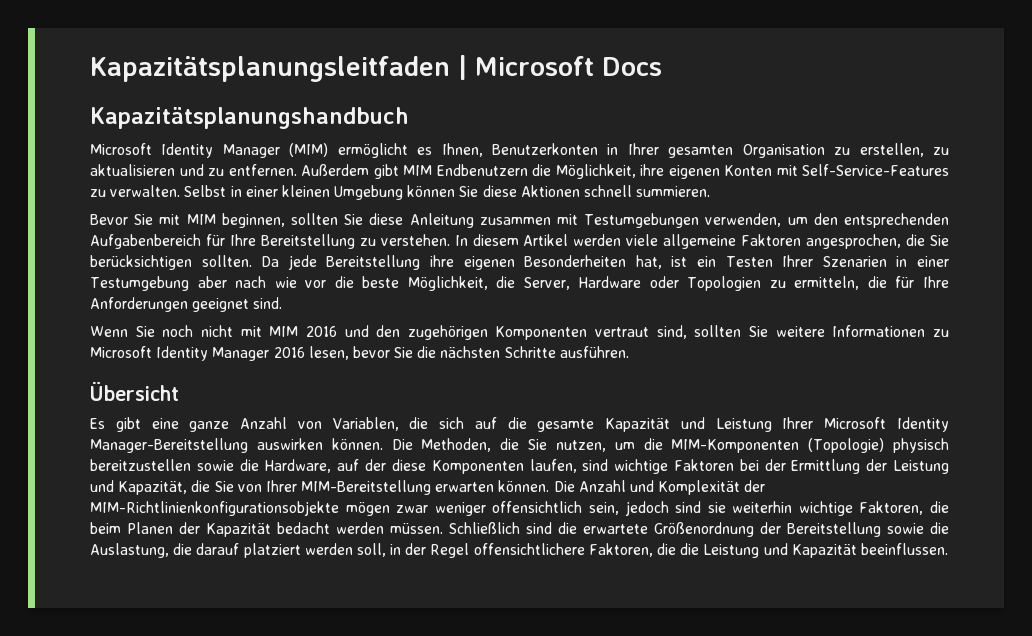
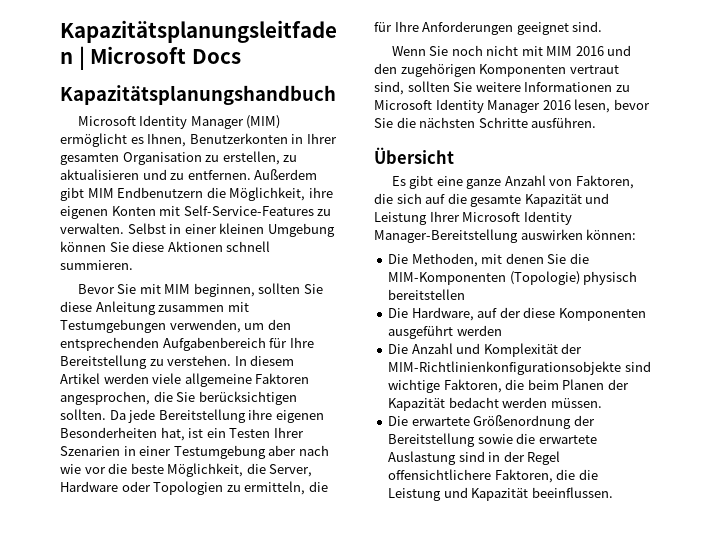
- Es gibt eine ganze Anzahl von Variablen, die sich auf die gesamte Kapazität und Leistung Ihrer Microsoft Identity Manager-Bereitstellung auswirken können. Die Methoden, die Sie nutzen, um die MIM-Komponenten (Topologie) physisch bereitzustellen sowie die Hardware, auf der diese Komponenten laufen, sind wichtige Faktoren bei der Ermittlung der Leistung und Kapazität, die Sie von Ihrer MIM-Bereitstellung erwarten können. Die Anzahl und Komplexität der MIM-Richtlinienkonfigurationsobjekte mögen zwar weniger offensichtlich sein, jedoch sind sie weiterhin wichtige Faktoren, die beim Planen der Kapazität bedacht werden müssen. Schließlich sind die erwartete Größenordnung der Bereitstellung sowie die Auslastung, die darauf platziert werden soll, in der Regel offensichtlichere Faktoren, die die Leistung und Kapazität beeinflussen.
+ Es gibt eine ganze Anzahl von Faktoren, die sich auf die gesamte Kapazität und Leistung Ihrer Microsoft Identity Manager-Bereitstellung auswirken können:
+ Die Methoden, mit denen Sie die MIM-Komponenten (Topologie) physisch bereitstellen
+ Die Hardware, auf der diese Komponenten ausgeführt werden
+ Die Anzahl und Komplexität der MIM-Richtlinienkonfigurationsobjekte sind wichtige Faktoren, die beim Planen der Kapazität bedacht werden müssen.
+ Die erwartete Größenordnung der Bereitstellung sowie die erwartete Auslastung sind in der Regel offensichtlichere Faktoren, die die Leistung und Kapazität beeinflussen.

